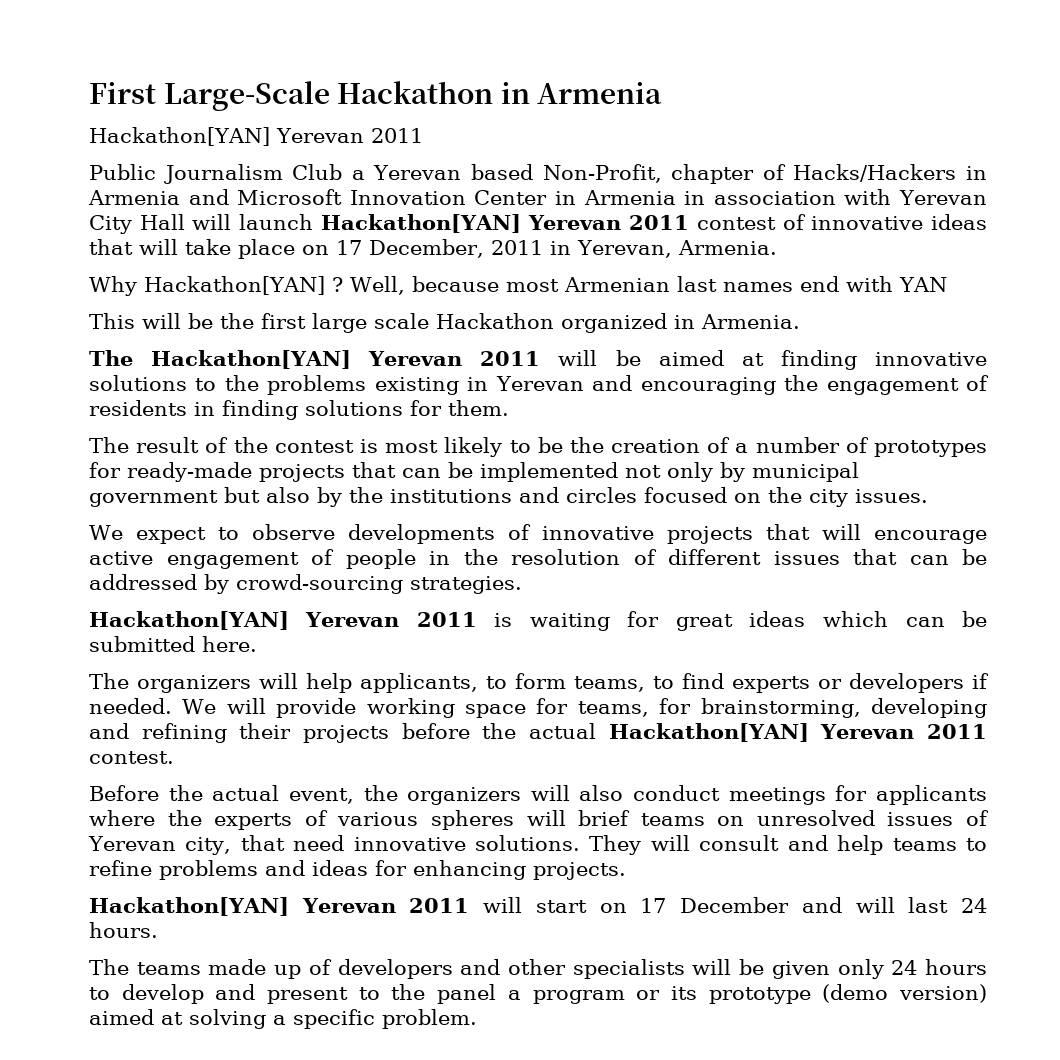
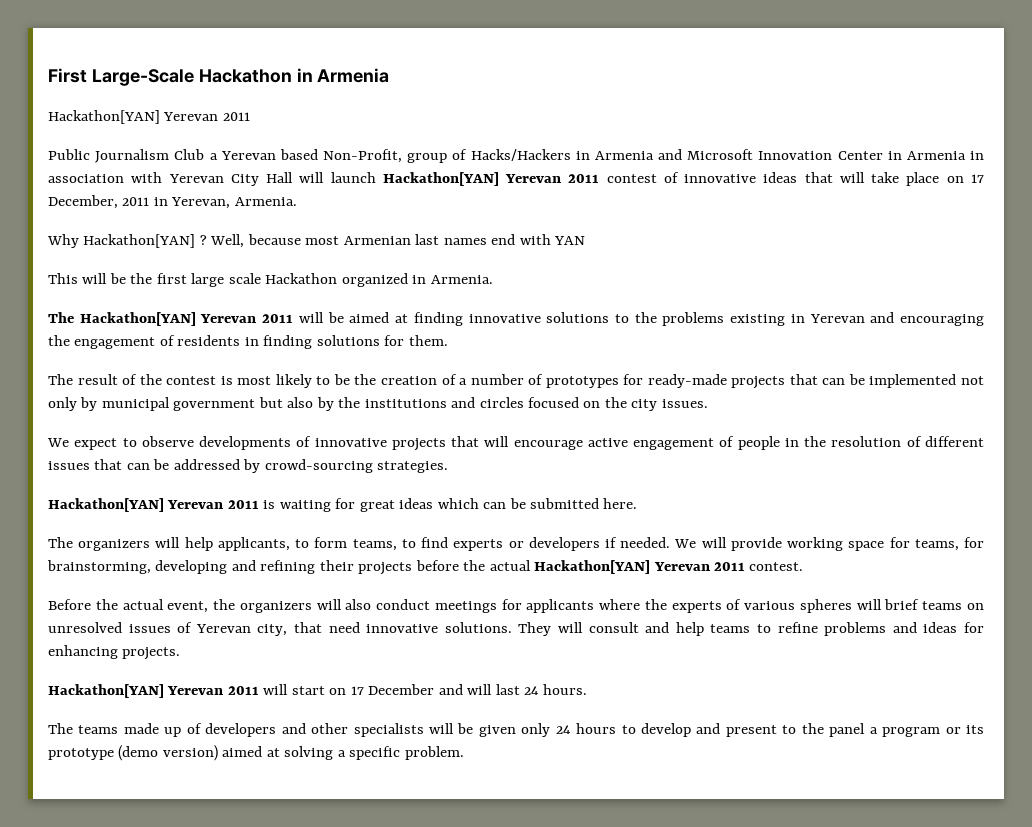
- Public Journalism Club a Yerevan based Non-Profit, chapter of Hacks/Hackers in Armenia and Microsoft Innovation Center in Armenia in association with Yerevan City Hall will launch Hackathon[YAN] Yerevan 2011 contest of innovative ideas that will take place on 17 December, 2011 in Yerevan, Armenia.
+ Public Journalism Club a Yerevan based Non-Profit, group of Hacks/Hackers in Armenia and Microsoft Innovation Center in Armenia in association with Yerevan City Hall will launch Hackathon[YAN] Yerevan 2011 contest of innovative ideas that will take place on 17 December, 2011 in Yerevan, Armenia.

